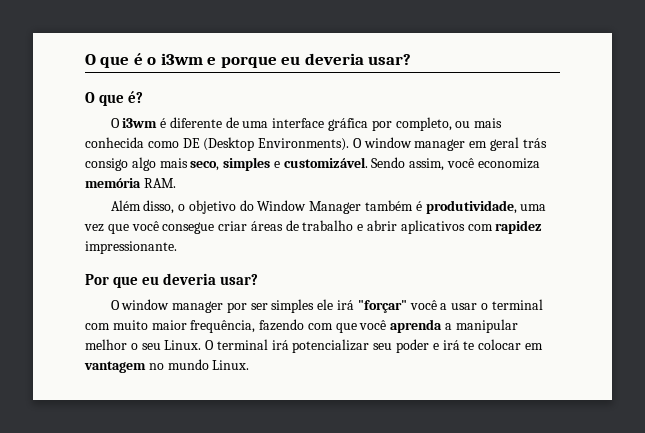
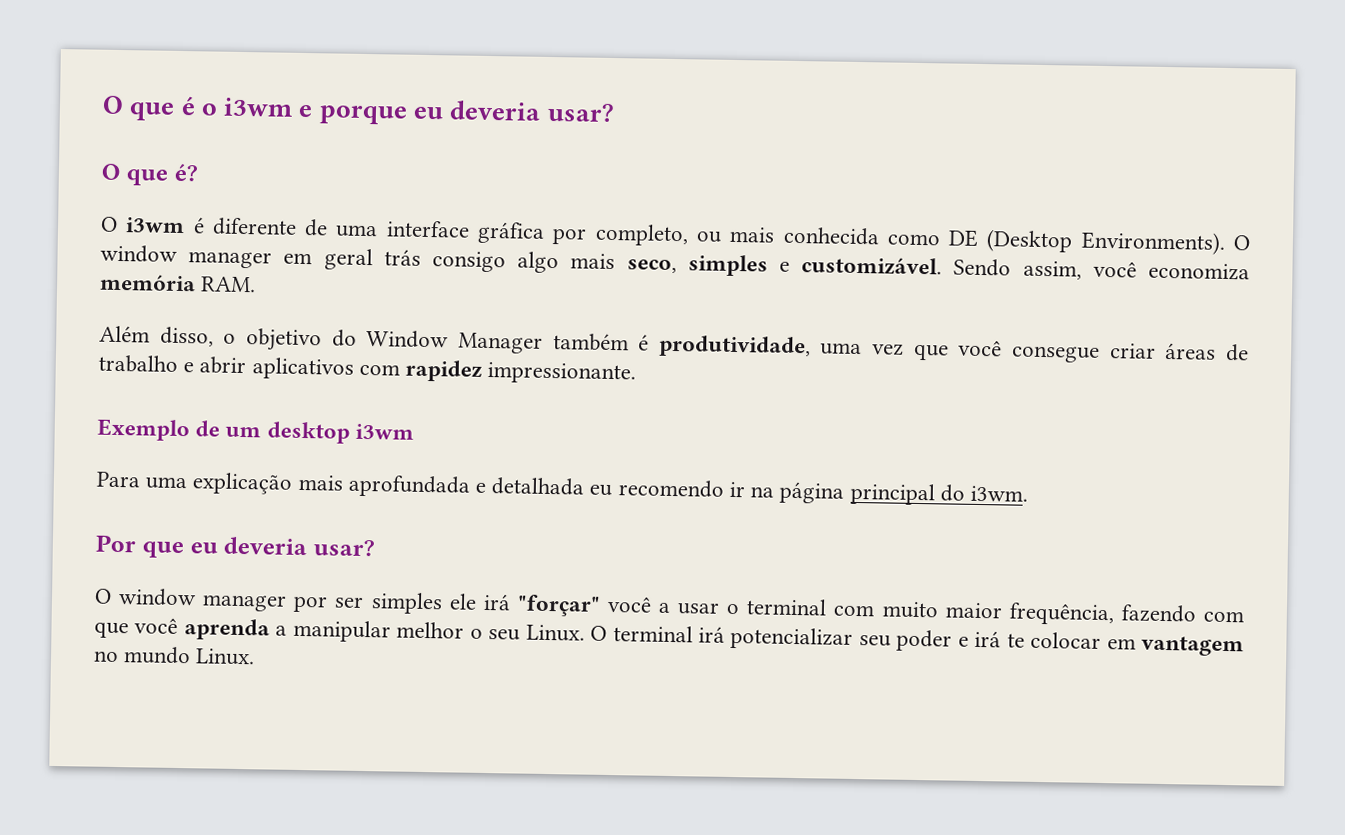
+ Exemplo de um desktop i3wm
+ Para uma explicação mais aprofundada e detalhada eu recomendo ir na página principal do i3wm.

